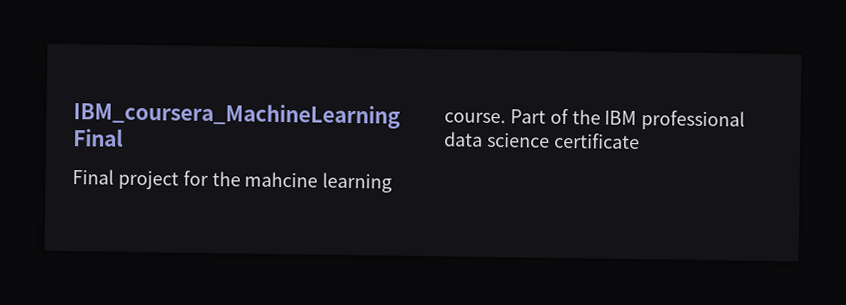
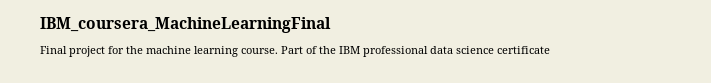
- Final project for the mahcine learning course.
+ Final project for the machine learning course.

